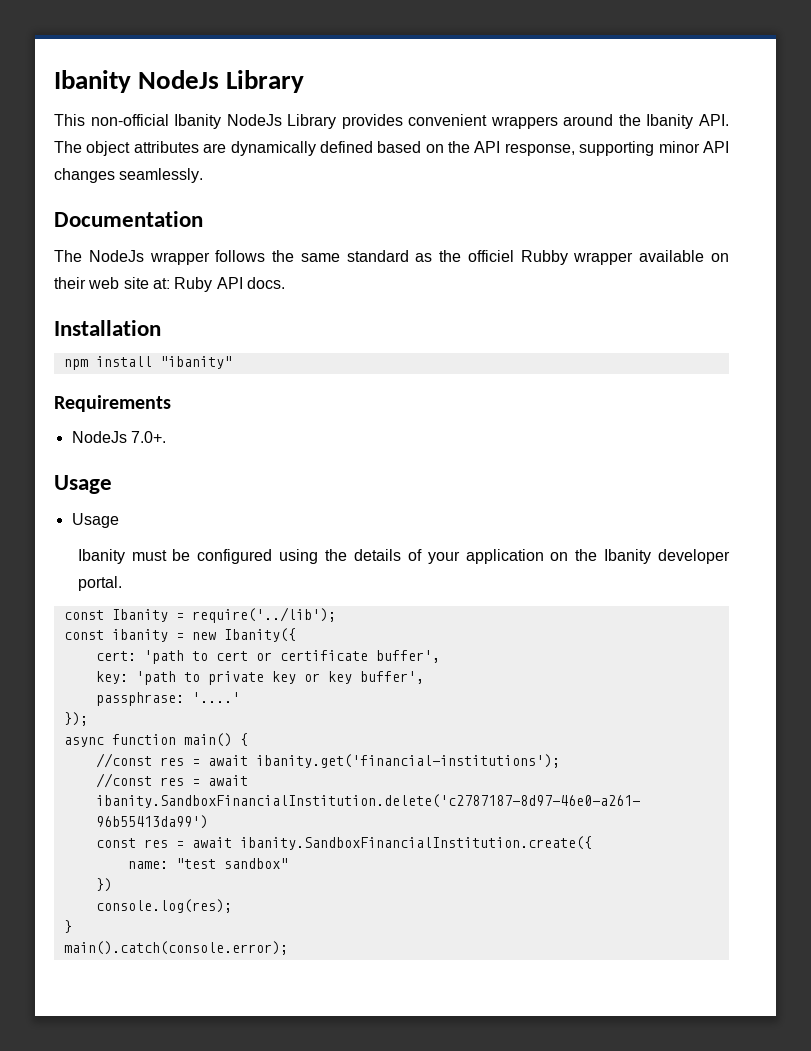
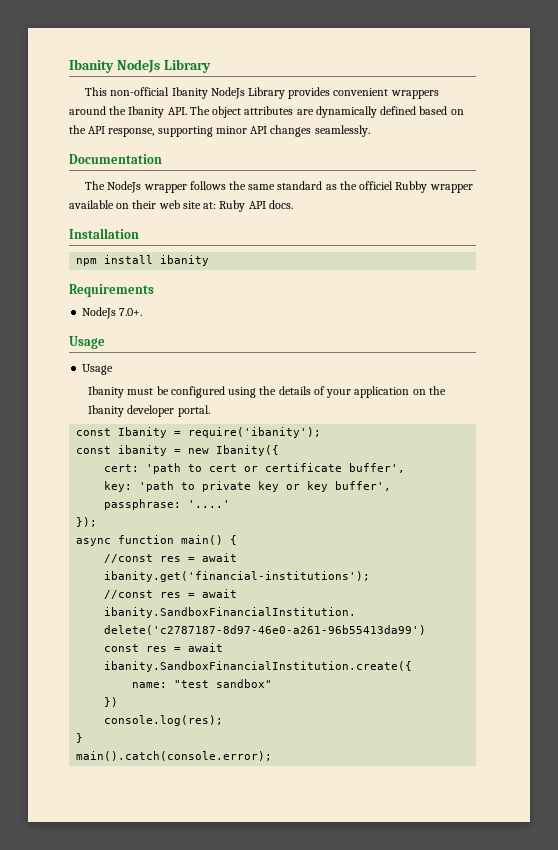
- npm install "ibanity"
+ npm install ibanity
- const Ibanity = require('../lib');
+ const Ibanity = require('ibanity');

